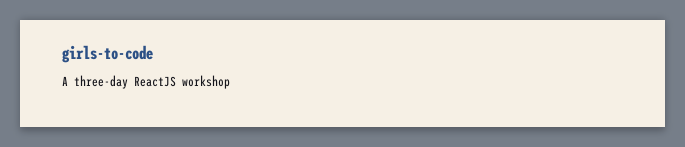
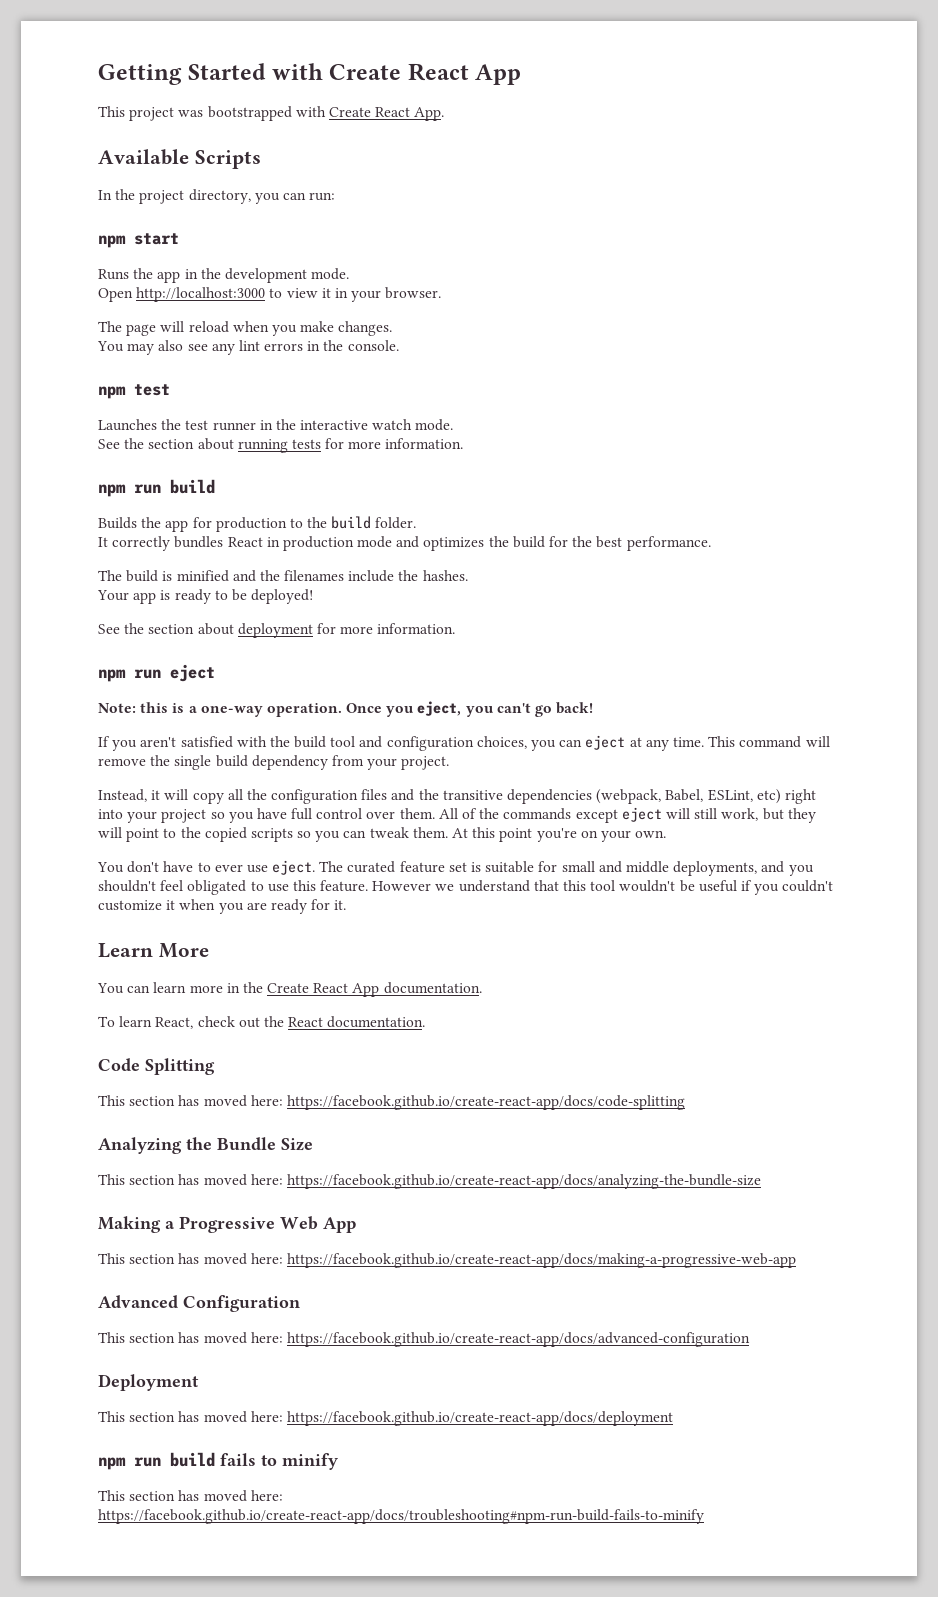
- girls-to-code
- A three-day ReactJS workshop
+ Getting Started with Create React App
+ This project was bootstrapped with Create React App.
+ Available Scripts
+ In the project directory, you can run:
+ npm start
+ Runs the app in the development mode.
+ Open http://localhost:3000 to view it in your browser.
+ The page will reload when you make changes.
+ You may also see any lint errors in the console.
+ npm test
+ Launches the test runner in the interactive watch mode.
+ See the section about running tests for more information.
+ npm run build
+ Builds the app for production to the build folder.
+ It correctly bundles React in production mode and optimizes the build for the best performance.
+ The build is minified and the filenames include the hashes.
+ Your app is ready to be deployed!
+ See the section about deployment for more information.
+ npm run eject
+ Note: this is a one-way operation. Once you eject, you can't go back!
+ If you aren't satisfied with the build tool and configuration choices, you can eject at any time. This command will remove the single build dependency from your project.
+ Instead, it will copy all the configuration files and the transitive dependencies (webpack, Babel, ESLint, etc) right into your project so you have full control over them. All of the commands except eject will still work, but they will point to the copied scripts so you can tweak them. At this point you're on your own.
+ You don't have to ever use eject. The curated feature set is suitable for small and middle deployments, and you shouldn't feel obligated to use this feature. However we understand that this tool wouldn't be useful if you couldn't customize it when you are ready for it.
+ Learn More
+ You can learn more in the Create React App documentation.
+ To learn React, check out the React documentation.
+ Code Splitting
+ This section has moved here: https://facebook.github.io/create-react-app/docs/code-splitting
+ Analyzing the Bundle Size
+ This section has moved here: https://facebook.github.io/create-react-app/docs/analyzing-the-bundle-size
+ Making a Progressive Web App
+ This section has moved here: https://facebook.github.io/create-react-app/docs/making-a-progressive-web-app
+ Advanced Configuration
+ This section has moved here: https://facebook.github.io/create-react-app/docs/advanced-configuration
+ Deployment
+ This section has moved here: https://facebook.github.io/create-react-app/docs/deployment
+ npm run build fails to minify
+ This section has moved here: https://facebook.github.io/create-react-app/docs/troubleshooting#npm-run-build-fails-to-minify

